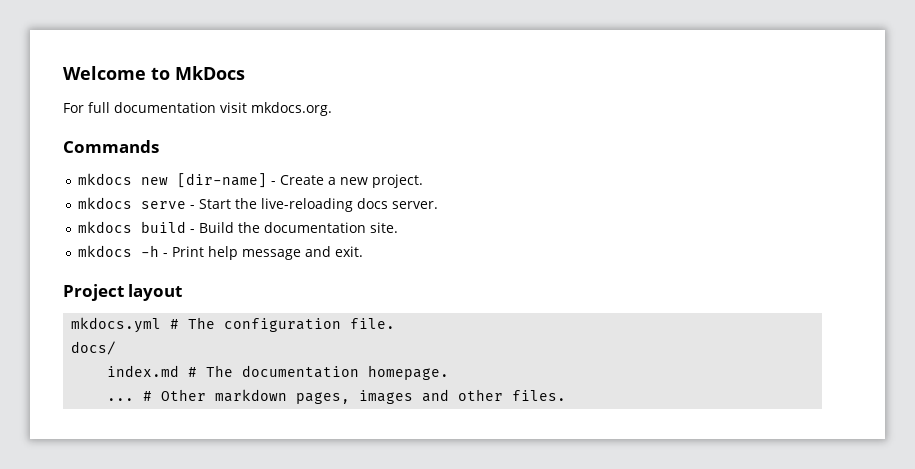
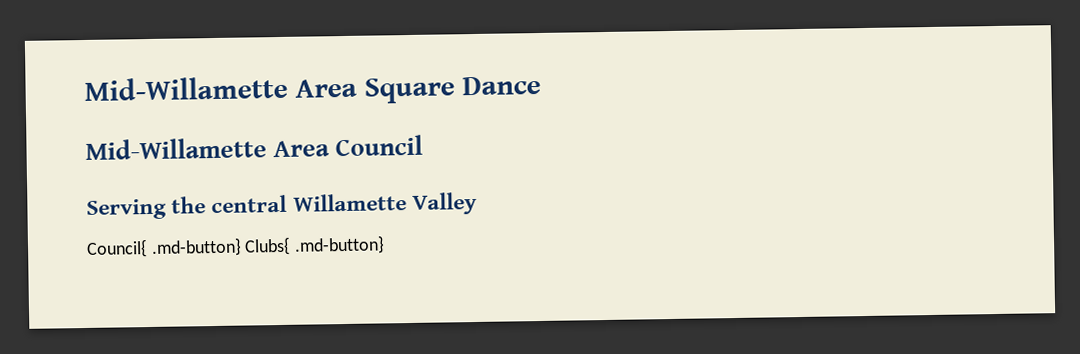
- Welcome to MkDocs
- For full documentation visit mkdocs.org.
- Commands
- mkdocs new [dir-name] - Create a new project.
- mkdocs serve - Start the live-reloading docs server.
- mkdocs build - Build the documentation site.
- mkdocs -h - Print help message and exit.
- Project layout
- mkdocs.yml # The configuration file.
- docs/
- index.md # The documentation homepage.
- ... # Other markdown pages, images and other files.
+ Mid-Willamette Area Square Dance
+ Mid-Willamette Area Council
+ Serving the central Willamette Valley
+ Council{ .md-button} Clubs{ .md-button}

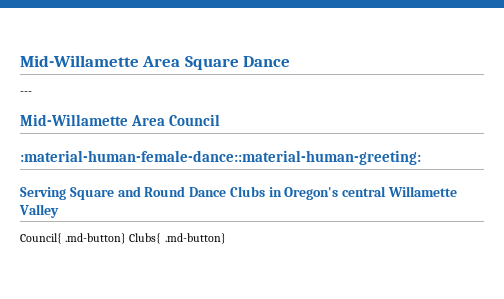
+ ---
+ :material-human-female-dance::material-human-greeting:
- Serving the central Willamette Valley
+ Serving Square and Round Dance Clubs in Oregon's central Willamette Valley

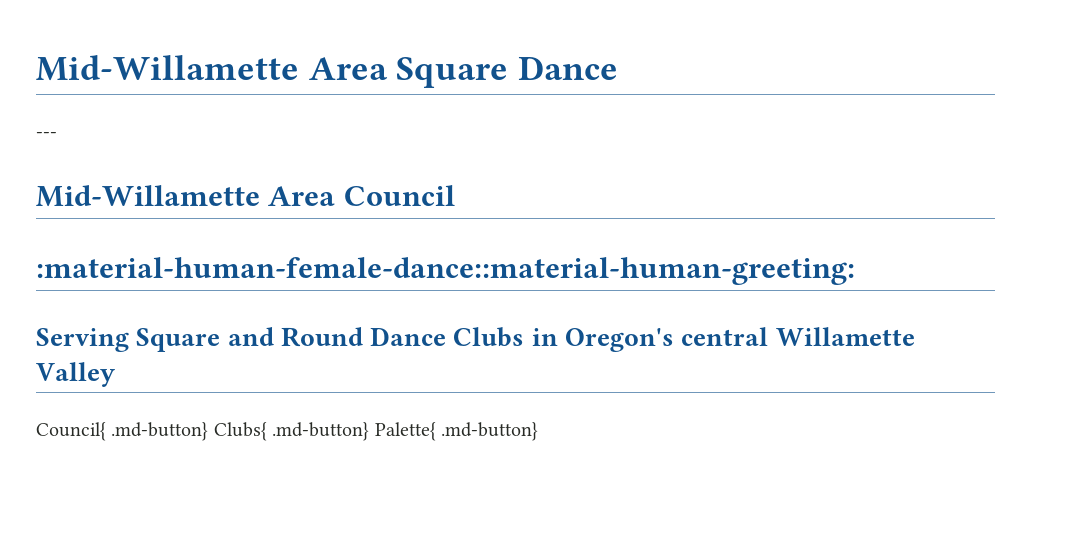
- Council{ .md-button} Clubs{ .md-button}
+ Council{ .md-button} Clubs{ .md-button} Palette{ .md-button}

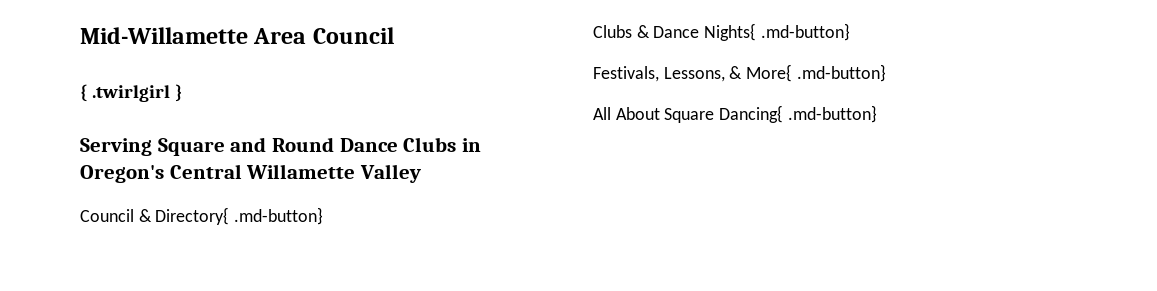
- Mid-Willamette Area Square Dance
- ---
  Mid-Willamette Area Council
- :material-human-female-dance::material-human-greeting:
+ { .twirlgirl }
- Serving Square and Round Dance Clubs in Oregon's central Willamette Valley
+ Serving Square and Round Dance Clubs in Oregon's Central Willamette Valley
- Council{ .md-button} Clubs{ .md-button} Palette{ .md-button}
+ Council & Directory{ .md-button}
+ Clubs & Dance Nights{ .md-button}
+ Festivals, Lessons, & More{ .md-button}
+ All About Square Dancing{ .md-button}

